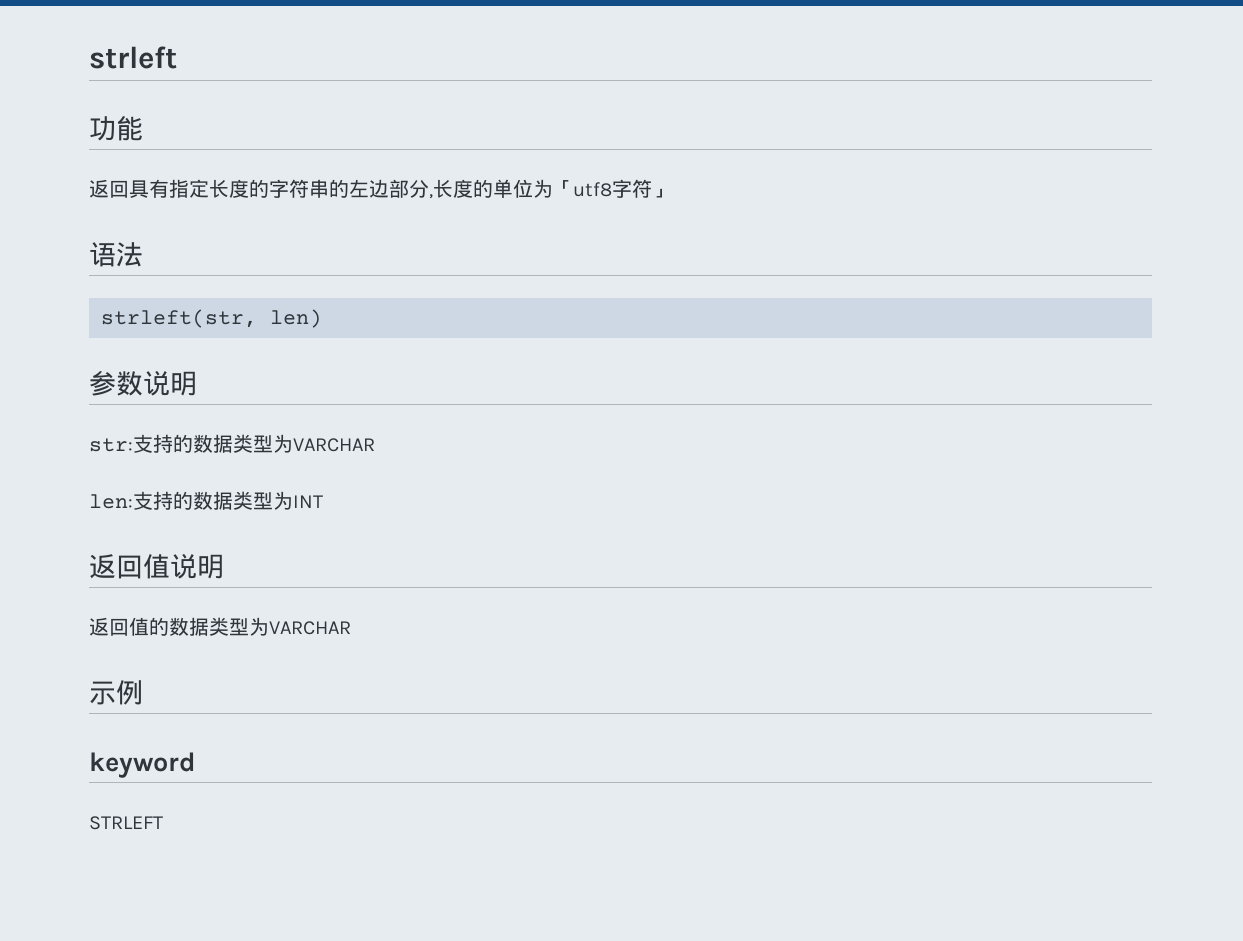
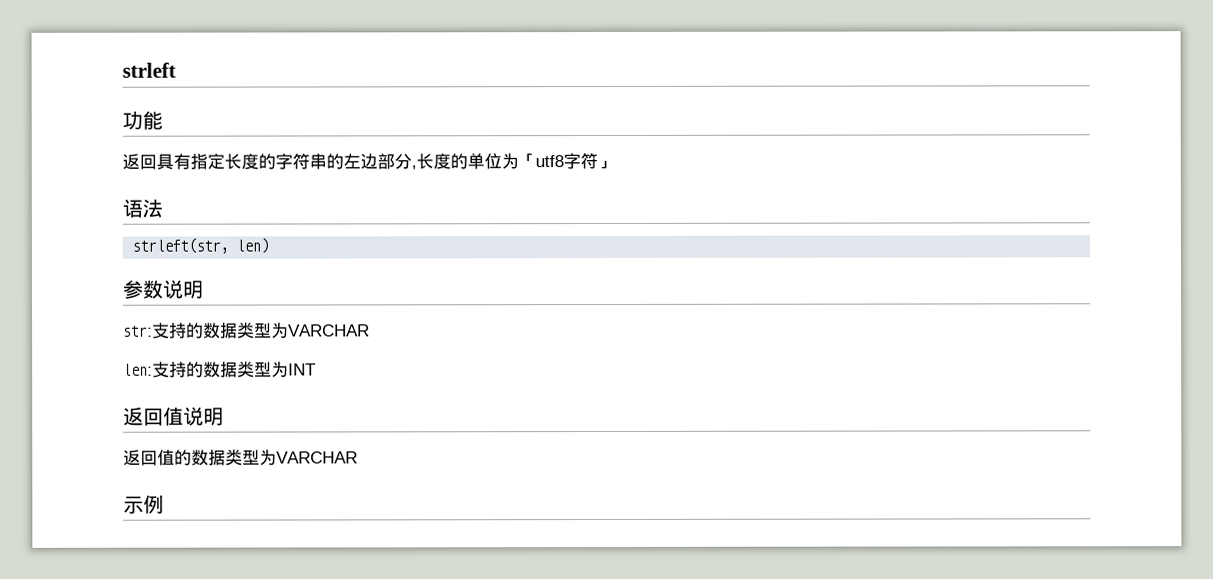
- keyword
- STRLEFT

